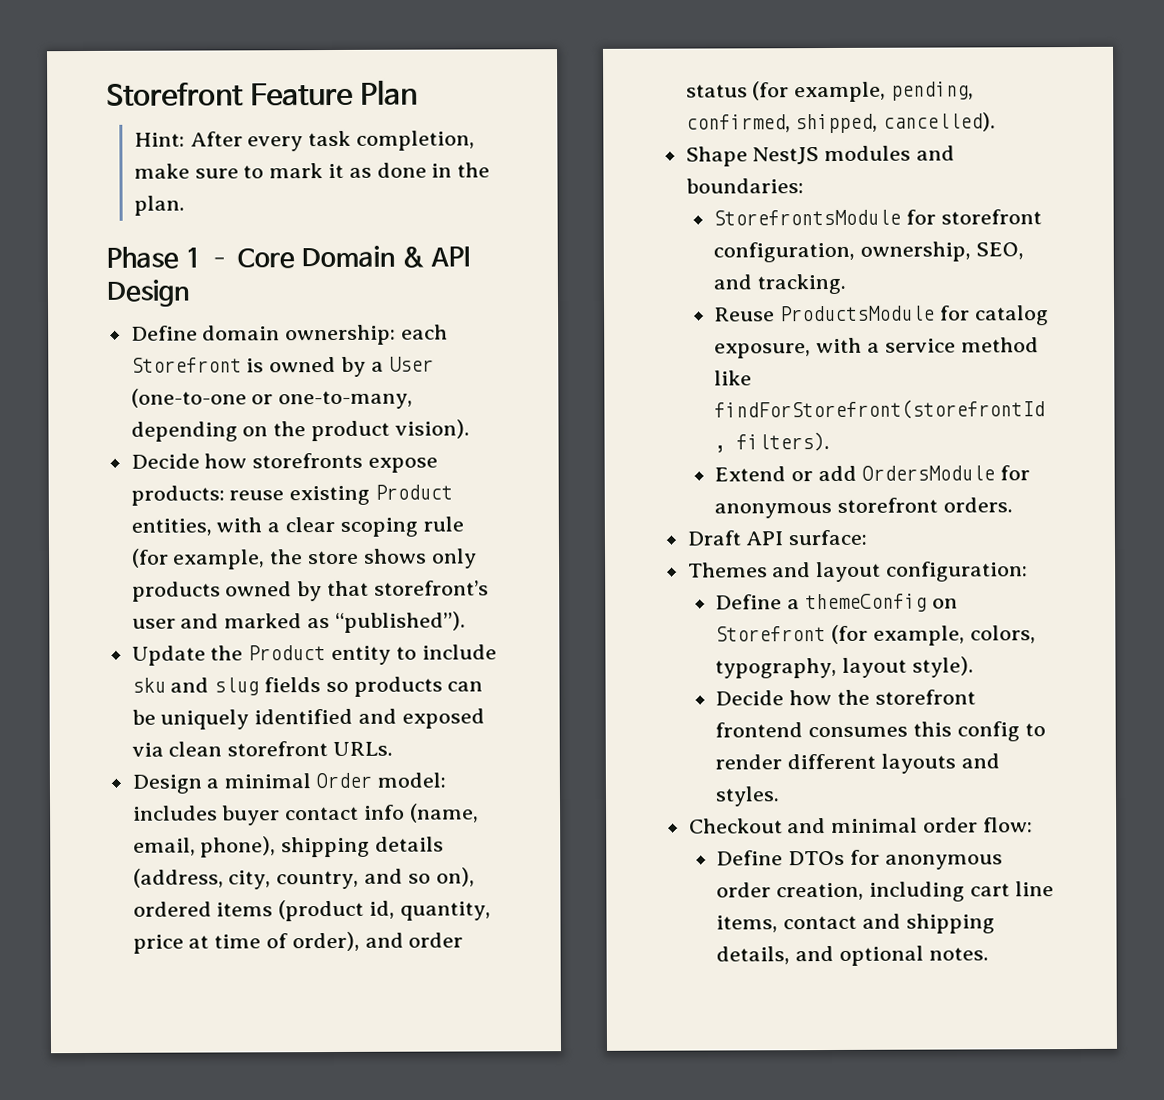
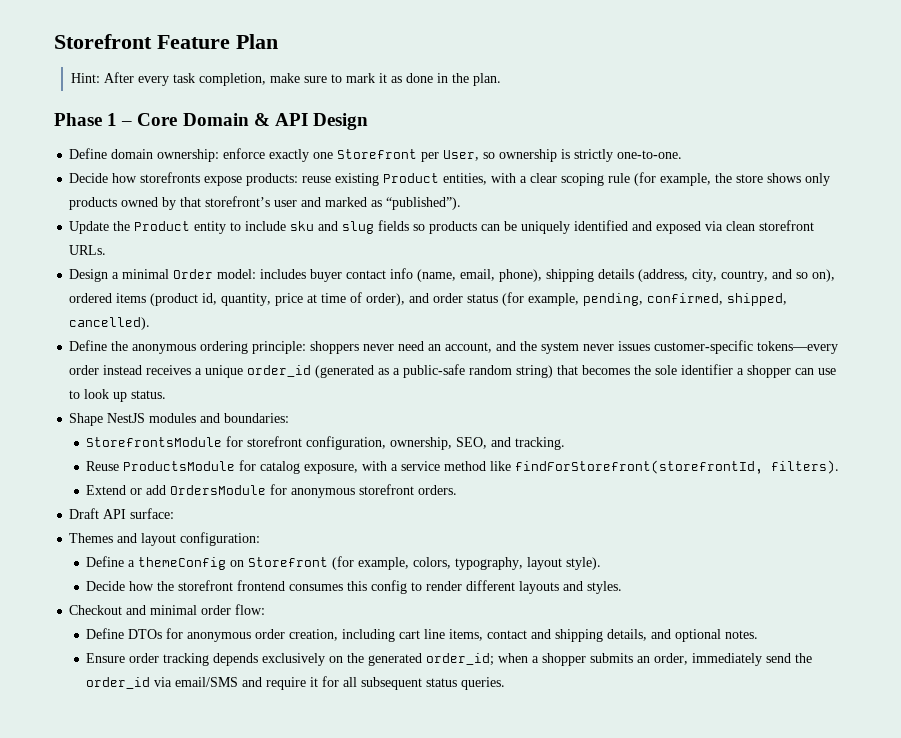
- Define domain ownership: each Storefront is owned by a User (one-to-one or one-to-many, depending on the product vision).
+ Define domain ownership: enforce exactly one Storefront per User, so ownership is strictly one-to-one.
+ Define the anonymous ordering principle: shoppers never need an account, and the system never issues customer-specific tokens—every order instead receives a unique order_id (generated as a public-safe random string) that becomes the sole identifier a shopper can use to look up status.
+ Ensure order tracking depends exclusively on the generated order_id; when a shopper submits an order, immediately send the order_id via email/SMS and require it for all subsequent status queries.

